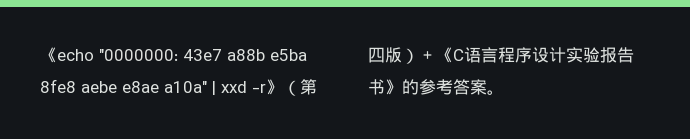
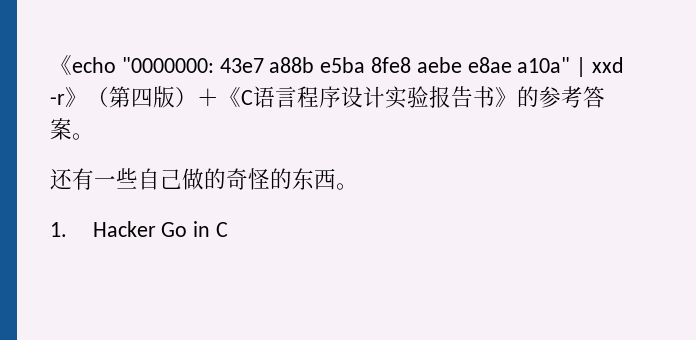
+ 还有一些自己做的奇怪的东西。
+ 1. Hacker Go in C

